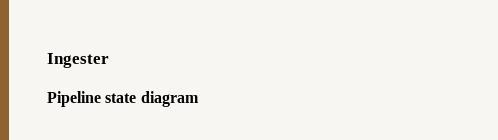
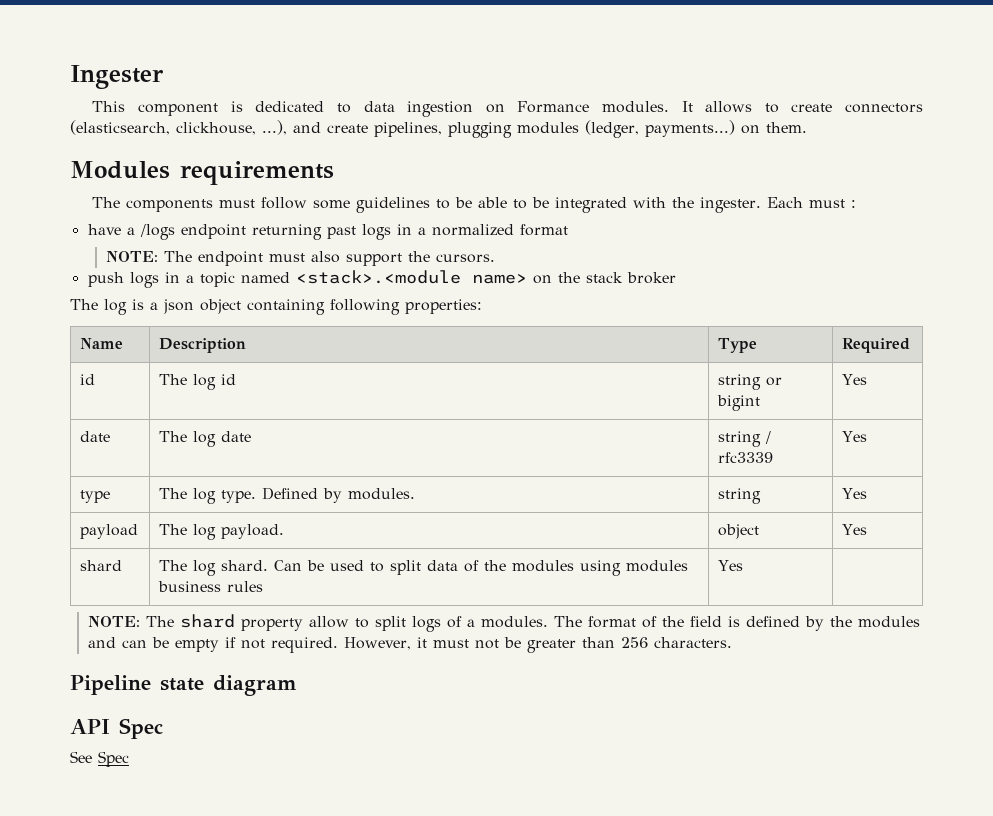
+ This component is dedicated to data ingestion on Formance modules. It allows to create connectors (elasticsearch, clickhouse, ...), and create pipelines, plugging modules (ledger, payments...) on them.
+ Modules requirements
+ The components must follow some guidelines to be able to be integrated with the ingester. Each must :
+ have a /logs endpoint returning past logs in a normalized format
+ NOTE: The endpoint must also support the cursors.
+ push logs in a topic named <stack>.<module name> on the stack broker
+ The log is a json object containing following properties:
+ Name | Description | Type | Required
+ id | The log id | string or bigint | Yes
+ date | The log date | string / rfc3339 | Yes
+ type | The log type. Defined by modules. | string | Yes
+ payload | The log payload. | object | Yes
+ shard | The log shard. Can be used to split data of the modules using modules business rules | Yes |
+ NOTE: The shard property allow to split logs of a modules. The format of the field is defined by the modules and can be empty if not required. However, it must not be greater than 256 characters.
+ API Spec
+ See Spec

